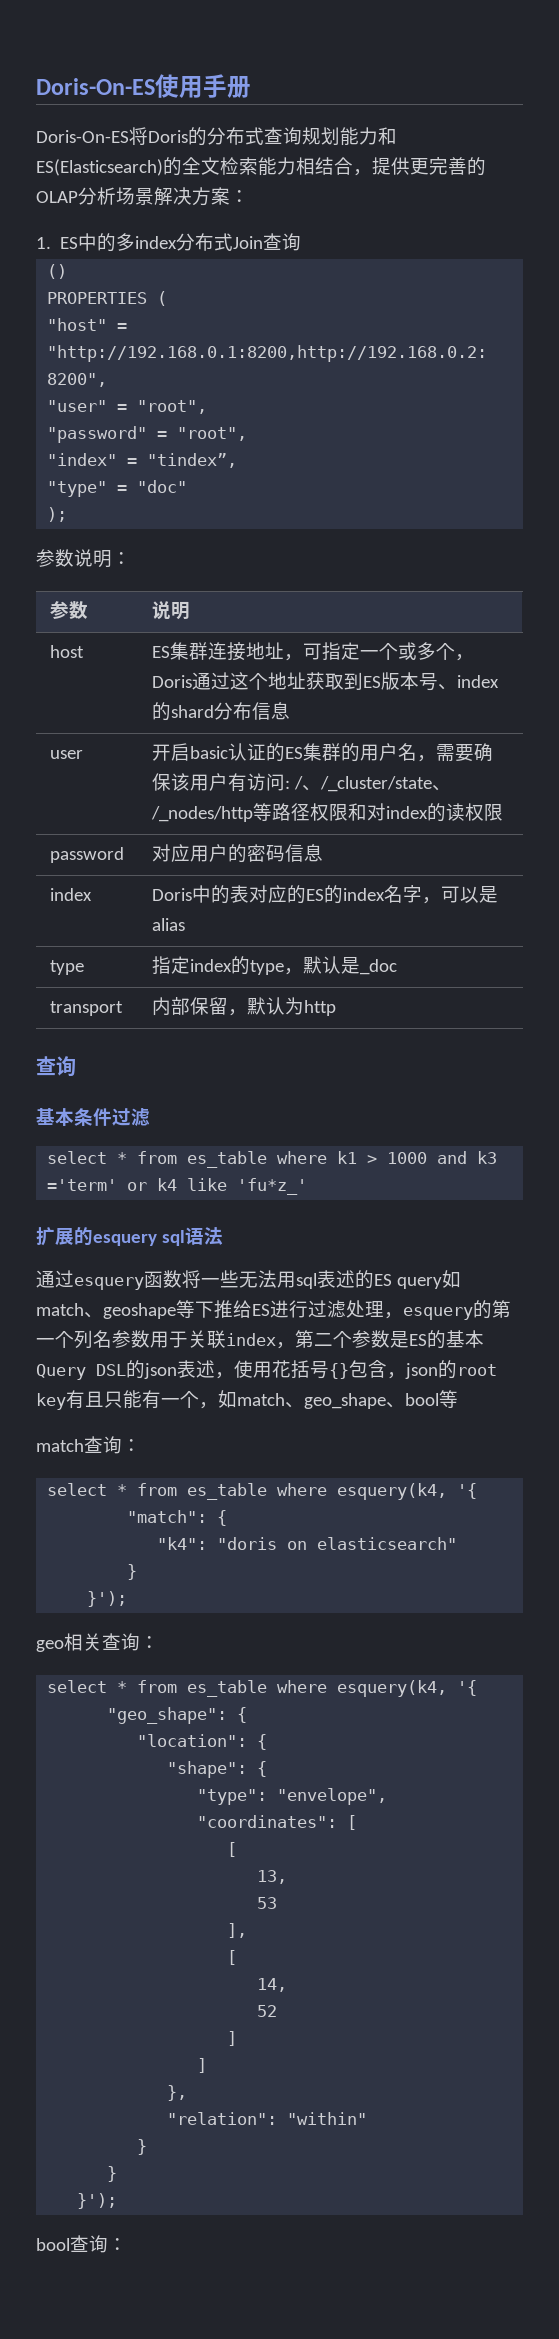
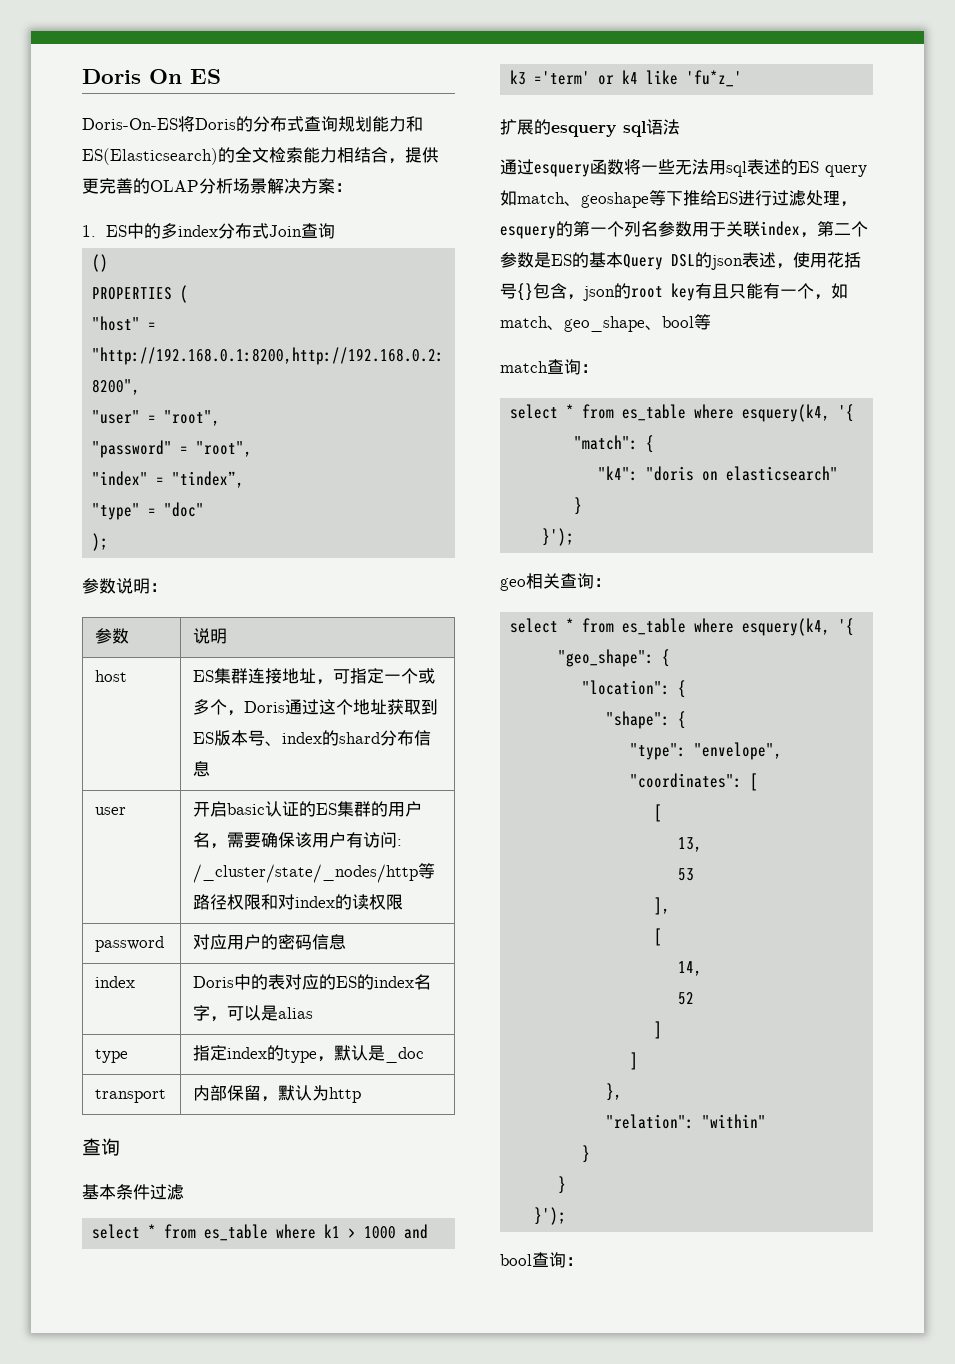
- Doris-On-ES使用手册
+ Doris On ES
- user | 开启basic认证的ES集群的用户名，需要确保该用户有访问: /、/_cluster/state、/_nodes/http等路径权限和对index的读权限
+ user | 开启basic认证的ES集群的用户名，需要确保该用户有访问: /_cluster/state/_nodes/http等路径权限和对index的读权限

